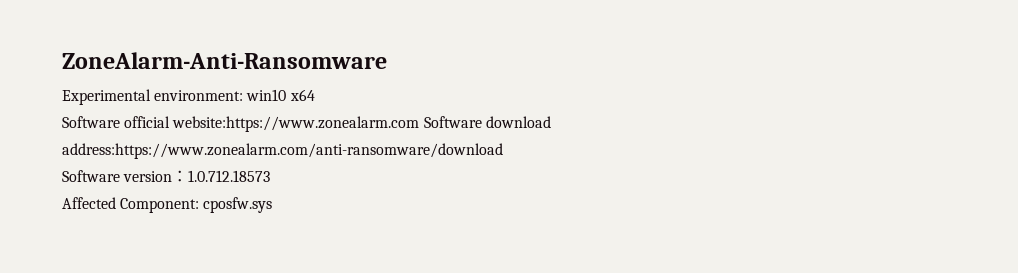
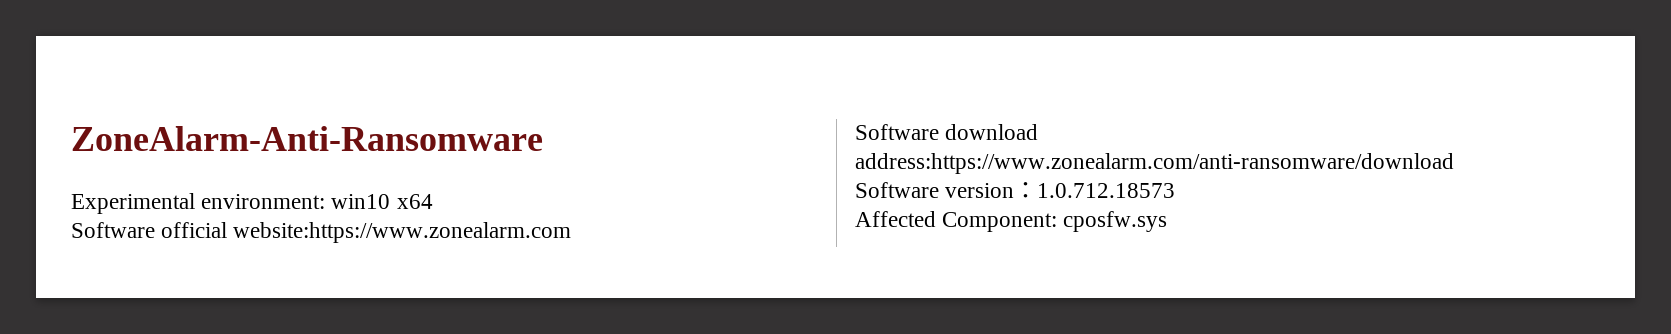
- Software official website:https://www.zonealarm.com Software download address:https://www.zonealarm.com/anti-ransomware/download
+ Software official website:https://www.zonealarm.com
+ Software download address:https://www.zonealarm.com/anti-ransomware/download

